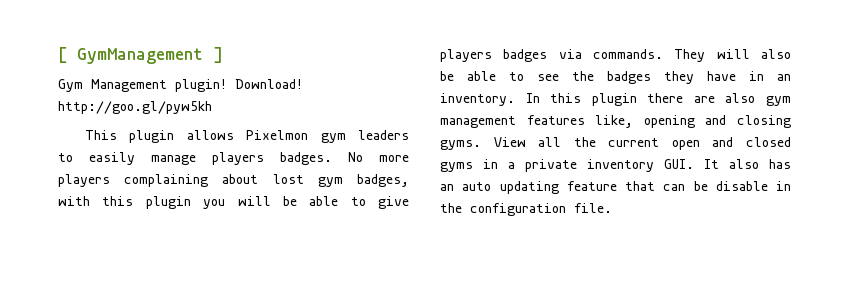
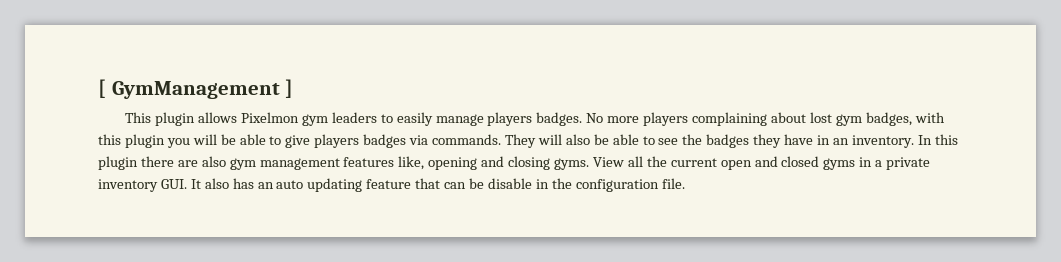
- Gym Management plugin! Download! http://goo.gl/pyw5kh

